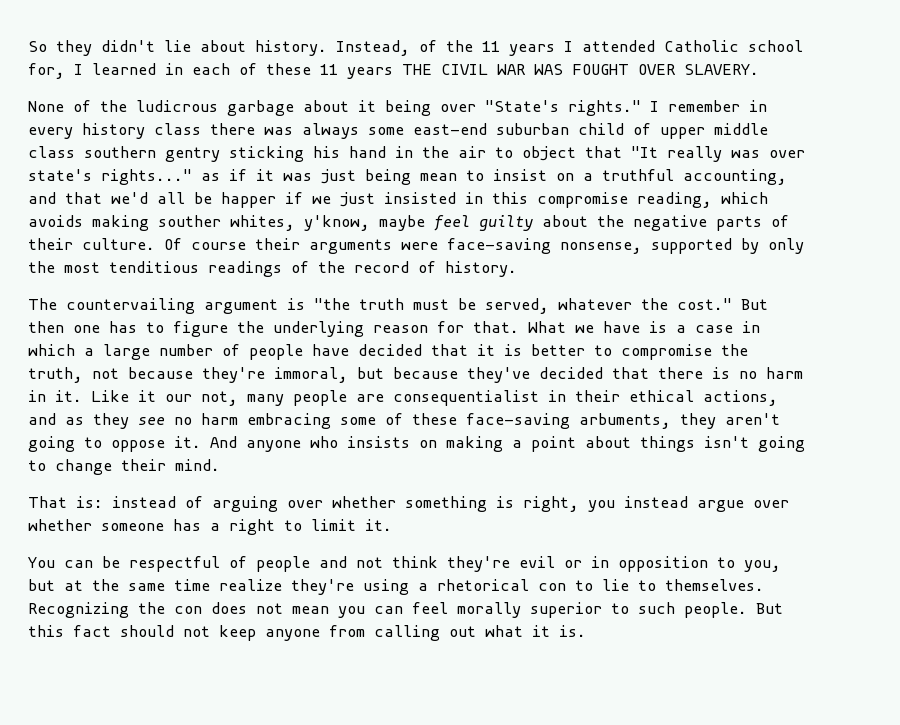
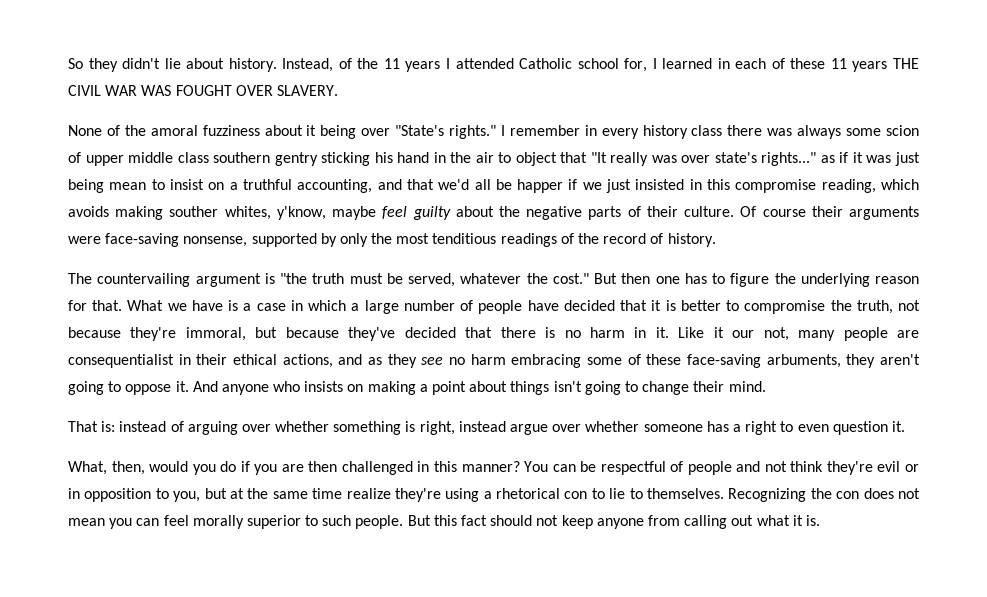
- None of the ludicrous garbage about it being over "State's rights."
+ None of the amoral fuzziness about it being over "State's rights."
- I remember in every history class there was always some east-end suburban child of upper middle class southern gentry sticking his hand in the air to object that "It really was over state's rights..." as if it was just being mean to insist on a truthful accounting, and that we'd all be happer if we just insisted in this compromise reading, which avoids making souther whites, y'know, maybe feel guilty about the negative parts of their culture.
+ I remember in every history class there was always some scion of upper middle class southern gentry sticking his hand in the air to object that "It really was over state's rights..." as if it was just being mean to insist on a truthful accounting, and that we'd all be happer if we just insisted in this compromise reading, which avoids making souther whites, y'know, maybe feel guilty about the negative parts of their culture.
- That is: instead of arguing over whether something is right, you instead argue over whether someone has a right to limit it.
+ That is: instead of arguing over whether something is right, instead argue over whether someone has a right to even question it.
+ What, then, would you do if you are then challenged in this manner?

